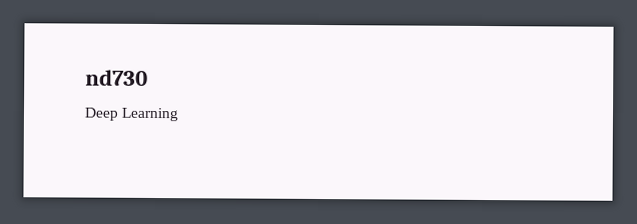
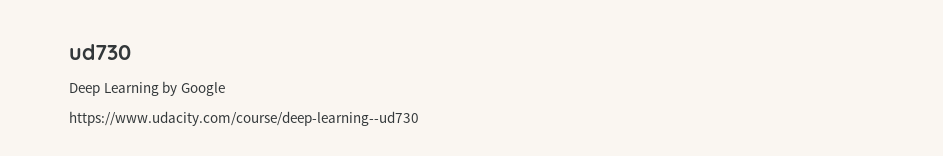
- nd730
+ ud730
- Deep Learning
+ Deep Learning by Google
+ https://www.udacity.com/course/deep-learning--ud730

